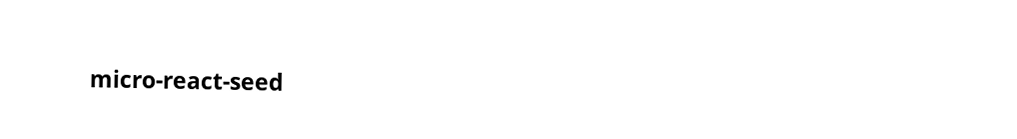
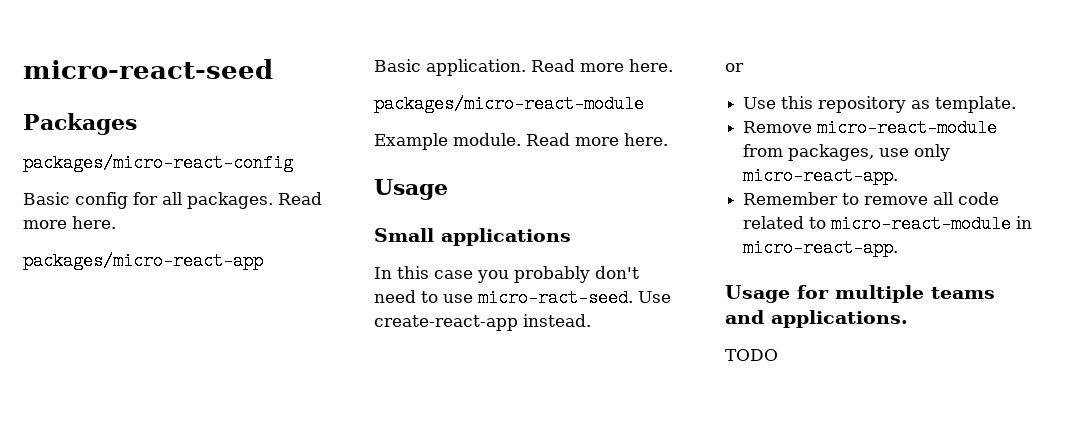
+ Packages
+ packages/micro-react-config
+ Basic config for all packages. Read more here.
+ packages/micro-react-app
+ Basic application. Read more here.
+ packages/micro-react-module
+ Example module. Read more here.
+ Usage
+ Small applications
+ In this case you probably don't need to use micro-ract-seed. Use create-react-app instead.
+ or
+ Use this repository as template.
+ Remove micro-react-module from packages, use only micro-react-app.
+ Remember to remove all code related to micro-react-module in micro-react-app.
+ Usage for multiple teams and applications.
+ TODO

